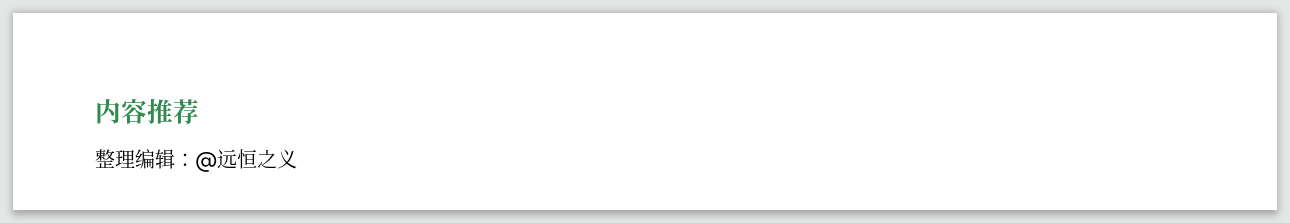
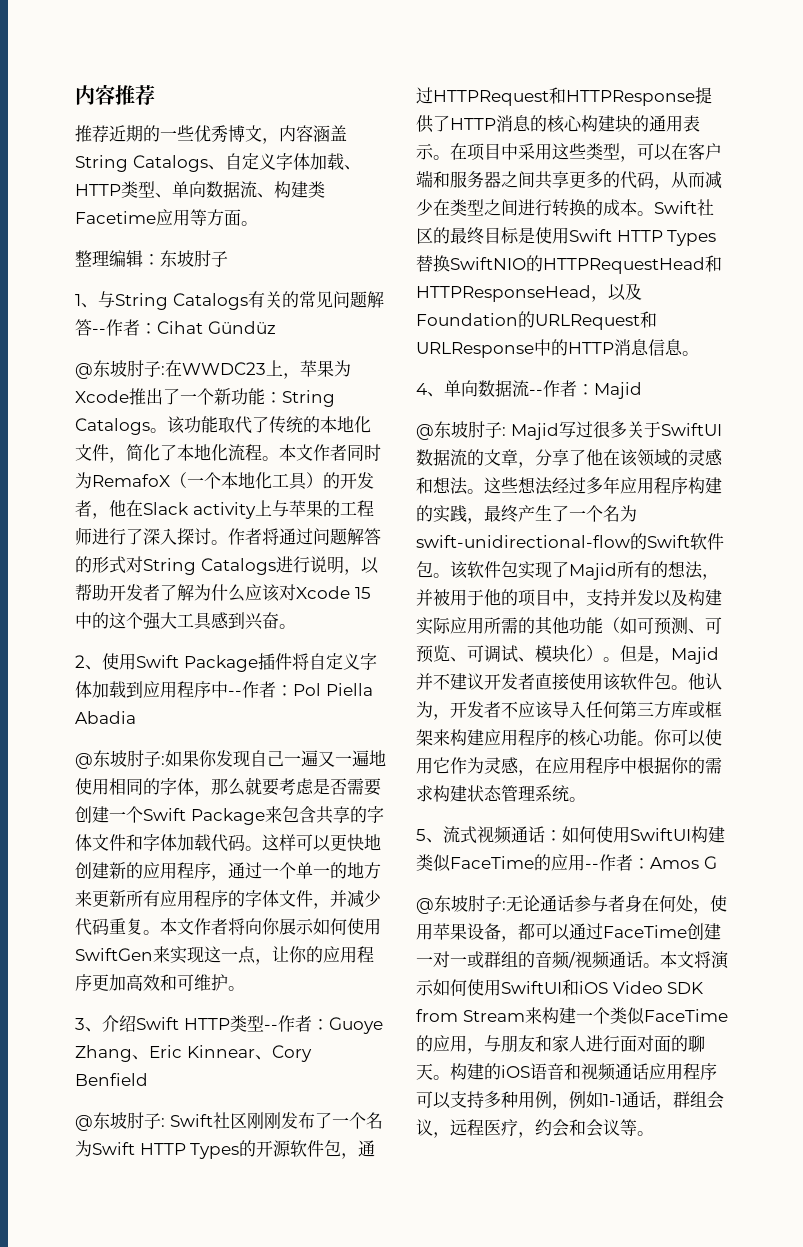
- 整理编辑：@远恒之义
+ 推荐近期的一些优秀博文，内容涵盖String Catalogs、自定义字体加载、HTTP类型、单向数据流、构建类Facetime应用等方面。
+ 整理编辑：东坡肘子
+ 1、与String Catalogs有关的常见问题解答--作者：Cihat Gündüz
+ @东坡肘子:在WWDC23上，苹果为Xcode推出了一个新功能：String Catalogs。该功能取代了传统的本地化文件，简化了本地化流程。本文作者同时为RemafoX（一个本地化工具）的开发者，他在Slack activity上与苹果的工程师进行了深入探讨。作者将通过问题解答的形式对String Catalogs进行说明，以帮助开发者了解为什么应该对Xcode 15中的这个强大工具感到兴奋。
+ 2、使用Swift Package插件将自定义字体加载到应用程序中--作者：Pol Piella Abadia
+ @东坡肘子:如果你发现自己一遍又一遍地使用相同的字体，那么就要考虑是否需要创建一个Swift Package来包含共享的字体文件和字体加载代码。这样可以更快地创建新的应用程序，通过一个单一的地方来更新所有应用程序的字体文件，并减少代码重复。本文作者将向你展示如何使用SwiftGen来实现这一点，让你的应用程序更加高效和可维护。
+ 3、介绍Swift HTTP类型--作者：Guoye Zhang、Eric Kinnear、Cory Benfield
+ @东坡肘子: Swift社区刚刚发布了一个名为Swift HTTP Types的开源软件包，通过HTTPRequest和HTTPResponse提供了HTTP消息的核心构建块的通用表示。在项目中采用这些类型，可以在客户端和服务器之间共享更多的代码，从而减少在类型之间进行转换的成本。Swift社区的最终目标是使用Swift HTTP Types替换SwiftNIO的HTTPRequestHead和HTTPResponseHead，以及Foundation的URLRequest和URLResponse中的HTTP消息信息。
+ 4、单向数据流--作者：Majid
+ @东坡肘子: Majid写过很多关于SwiftUI数据流的文章，分享了他在该领域的灵感和想法。这些想法经过多年应用程序构建的实践，最终产生了一个名为swift-unidirectional-flow的Swift软件包。该软件包实现了Majid所有的想法，并被用于他的项目中，支持并发以及构建实际应用所需的其他功能（如可预测、可预览、可调试、模块化）。但是，Majid并不建议开发者直接使用该软件包。他认为，开发者不应该导入任何第三方库或框架来构建应用程序的核心功能。你可以使用它作为灵感，在应用程序中根据你的需求构建状态管理系统。
+ 5、流式视频通话：如何使用SwiftUI构建类似FaceTime的应用--作者：Amos G
+ @东坡肘子:无论通话参与者身在何处，使用苹果设备，都可以通过FaceTime创建一对一或群组的音频/视频通话。本文将演示如何使用SwiftUI和iOS Video SDK from Stream来构建一个类似FaceTime的应用，与朋友和家人进行面对面的聊天。构建的iOS语音和视频通话应用程序可以支持多种用例，例如1-1通话，群组会议，远程医疗，约会和会议等。

